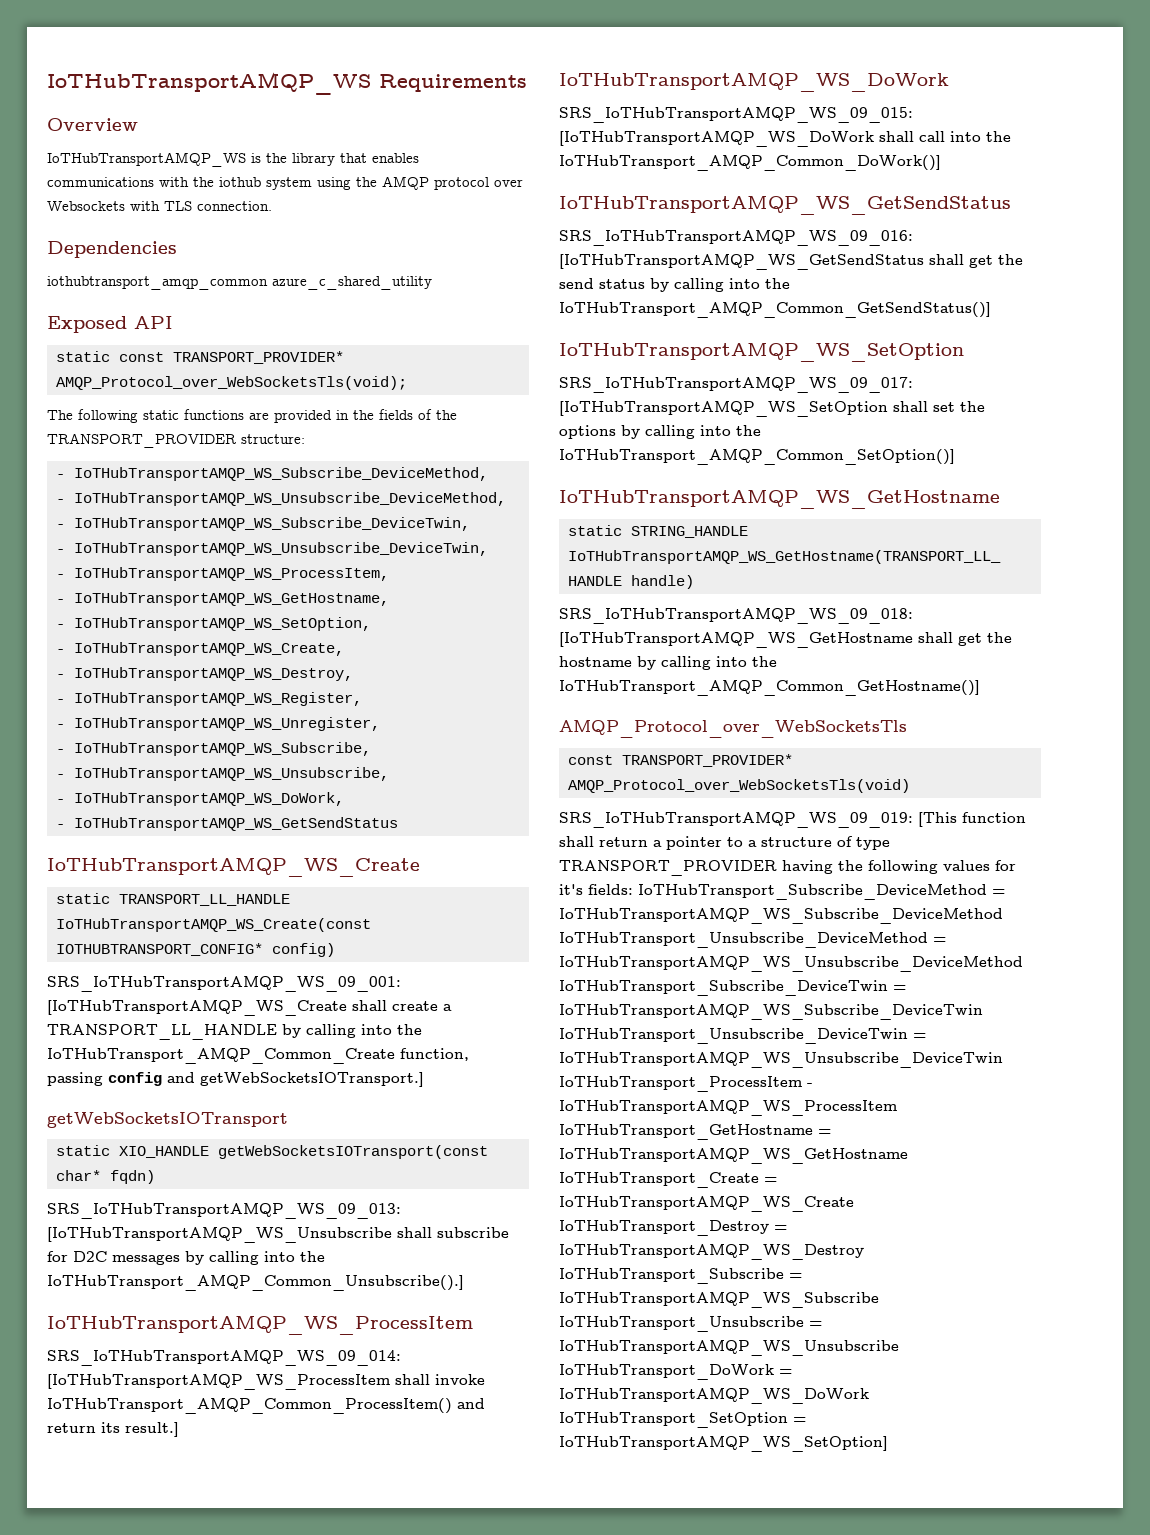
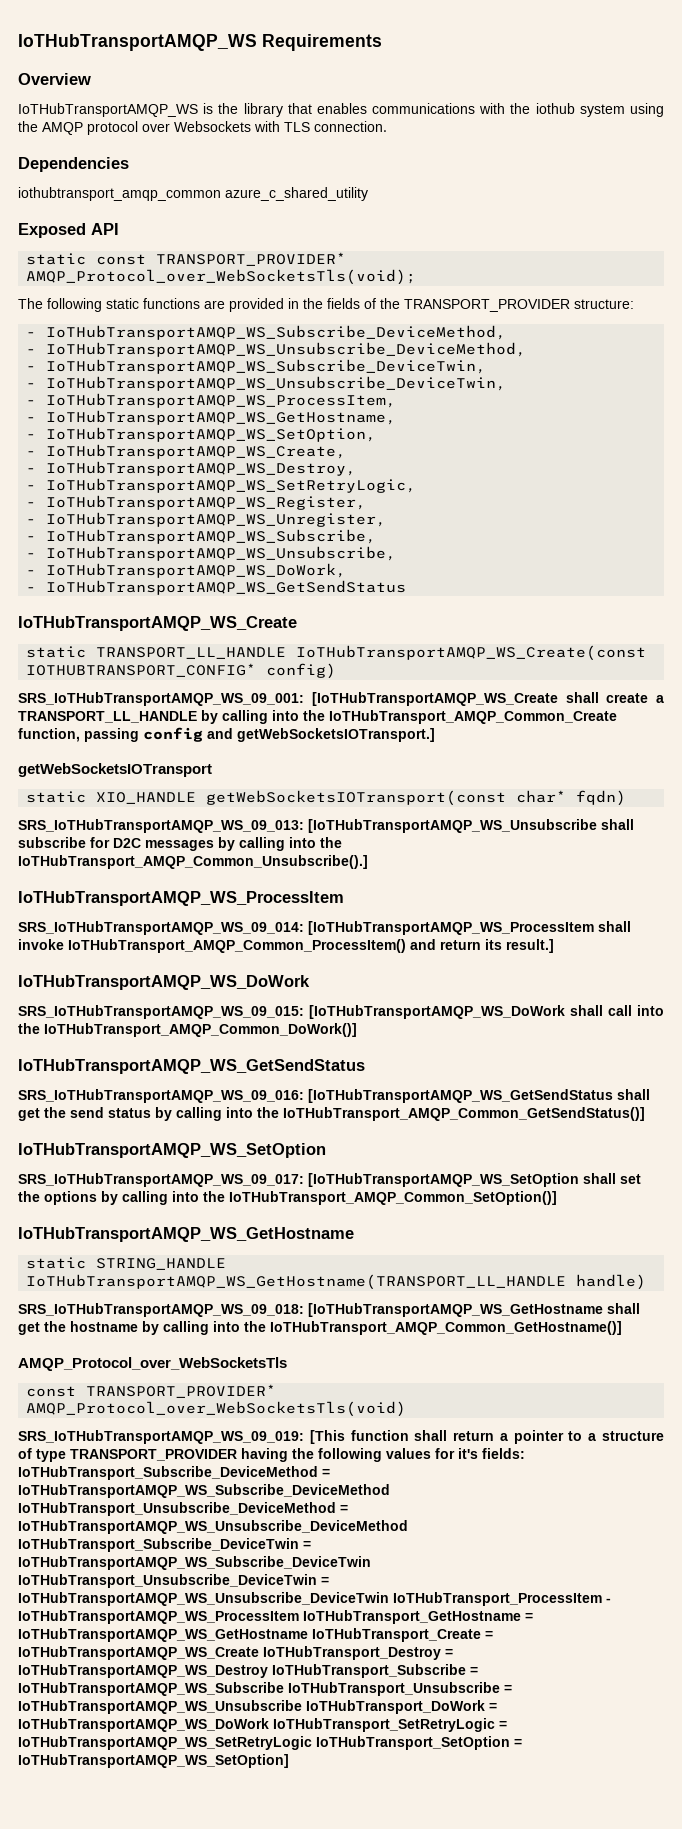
+ - IoTHubTransportAMQP_WS_SetRetryLogic,
- SRS_IoTHubTransportAMQP_WS_09_019: [This function shall return a pointer to a structure of type TRANSPORT_PROVIDER having the following values for it's fields: IoTHubTransport_Subscribe_DeviceMethod = IoTHubTransportAMQP_WS_Subscribe_DeviceMethod IoTHubTransport_Unsubscribe_DeviceMethod = IoTHubTransportAMQP_WS_Unsubscribe_DeviceMethod IoTHubTransport_Subscribe_DeviceTwin = IoTHubTransportAMQP_WS_Subscribe_DeviceTwin IoTHubTransport_Unsubscribe_DeviceTwin = IoTHubTransportAMQP_WS_Unsubscribe_DeviceTwin IoTHubTransport_ProcessItem - IoTHubTransportAMQP_WS_ProcessItem IoTHubTransport_GetHostname = IoTHubTransportAMQP_WS_GetHostname IoTHubTransport_Create = IoTHubTransportAMQP_WS_Create IoTHubTransport_Destroy = IoTHubTransportAMQP_WS_Destroy IoTHubTransport_Subscribe = IoTHubTransportAMQP_WS_Subscribe IoTHubTransport_Unsubscribe = IoTHubTransportAMQP_WS_Unsubscribe IoTHubTransport_DoWork = IoTHubTransportAMQP_WS_DoWork IoTHubTransport_SetOption = IoTHubTransportAMQP_WS_SetOption]
+ SRS_IoTHubTransportAMQP_WS_09_019: [This function shall return a pointer to a structure of type TRANSPORT_PROVIDER having the following values for it's fields: IoTHubTransport_Subscribe_DeviceMethod = IoTHubTransportAMQP_WS_Subscribe_DeviceMethod IoTHubTransport_Unsubscribe_DeviceMethod = IoTHubTransportAMQP_WS_Unsubscribe_DeviceMethod IoTHubTransport_Subscribe_DeviceTwin = IoTHubTransportAMQP_WS_Subscribe_DeviceTwin IoTHubTransport_Unsubscribe_DeviceTwin = IoTHubTransportAMQP_WS_Unsubscribe_DeviceTwin IoTHubTransport_ProcessItem - IoTHubTransportAMQP_WS_ProcessItem IoTHubTransport_GetHostname = IoTHubTransportAMQP_WS_GetHostname IoTHubTransport_Create = IoTHubTransportAMQP_WS_Create IoTHubTransport_Destroy = IoTHubTransportAMQP_WS_Destroy IoTHubTransport_Subscribe = IoTHubTransportAMQP_WS_Subscribe IoTHubTransport_Unsubscribe = IoTHubTransportAMQP_WS_Unsubscribe IoTHubTransport_DoWork = IoTHubTransportAMQP_WS_DoWork IoTHubTransport_SetRetryLogic = IoTHubTransportAMQP_WS_SetRetryLogic IoTHubTransport_SetOption = IoTHubTransportAMQP_WS_SetOption]

